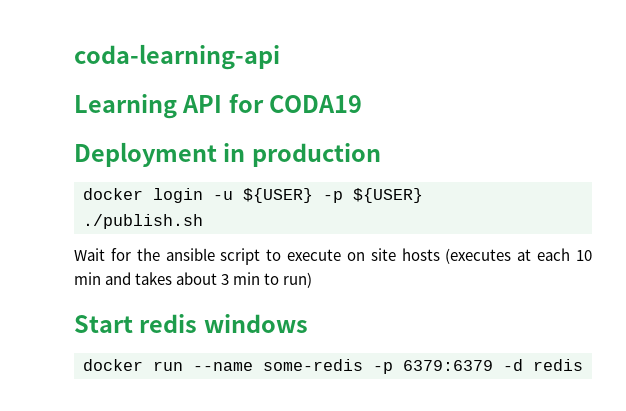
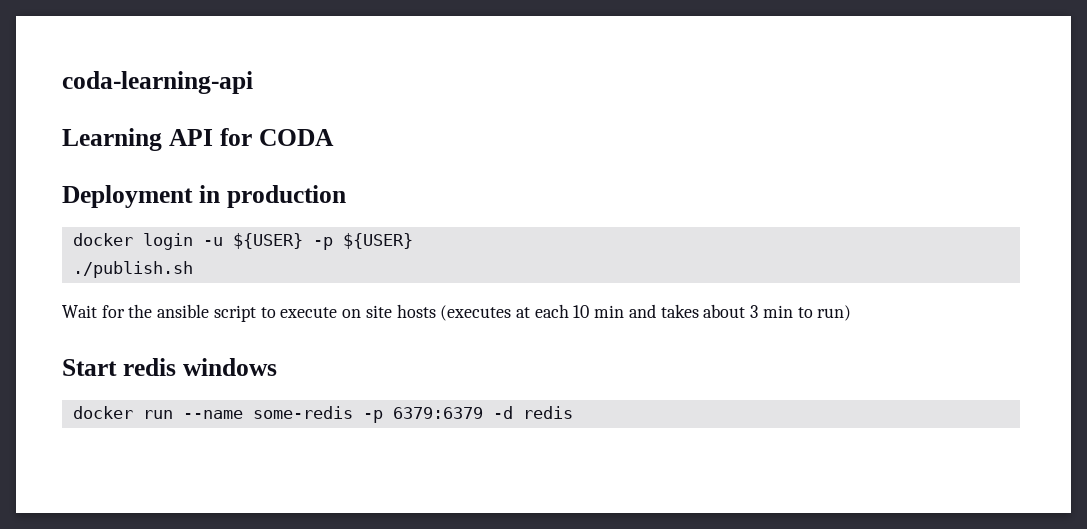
- Learning API for CODA19
+ Learning API for CODA

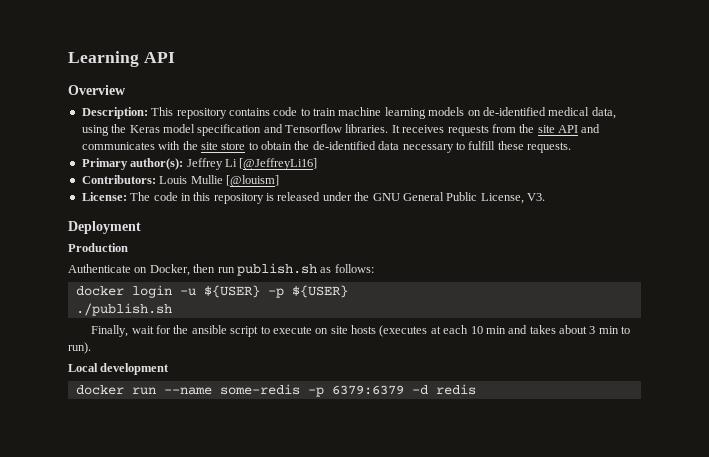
- coda-learning-api
- Learning API for CODA
- Deployment in production
+ Learning API
+ Overview
+ Description: This repository contains code to train machine learning models on de-identified medical data, using the Keras model specification and Tensorflow libraries. It receives requests from the site API and communicates with the site store to obtain the de-identified data necessary to fulfill these requests.
+ Primary author(s): Jeffrey Li [@JeffreyLi16]
+ Contributors: Louis Mullie [@louism]
+ License: The code in this repository is released under the GNU General Public License, V3.
+ Deployment
+ Production
+ Authenticate on Docker, then run publish.sh as follows:
- Wait for the ansible script to execute on site hosts (executes at each 10 min and takes about 3 min to run)
- Start redis windows
+ Finally, wait for the ansible script to execute on site hosts (executes at each 10 min and takes about 3 min to run).
+ Local development

